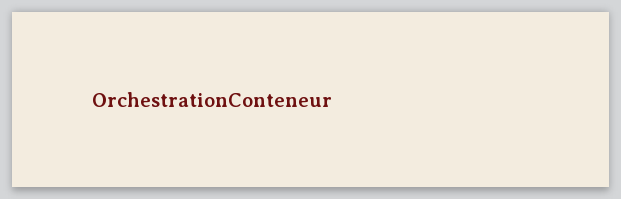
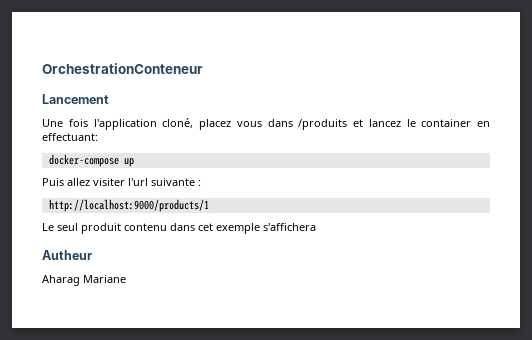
+ Lancement
+ Une fois l'application cloné, placez vous dans /produits et lancez le container en effectuant:
+ docker-compose up
+ Puis allez visiter l'url suivante :
+ http://localhost:9000/products/1
+ Le seul produit contenu dans cet exemple s'affichera
+ Autheur
+ Aharag Mariane

